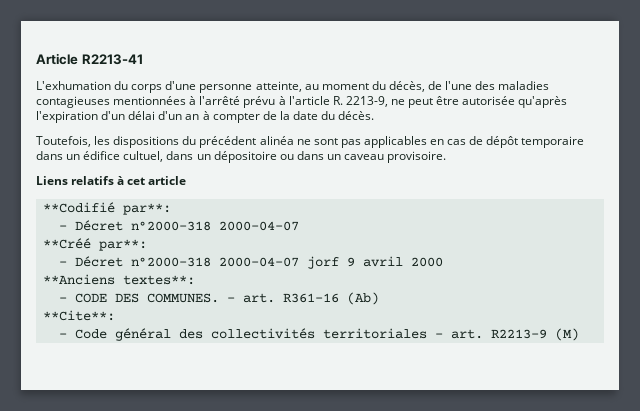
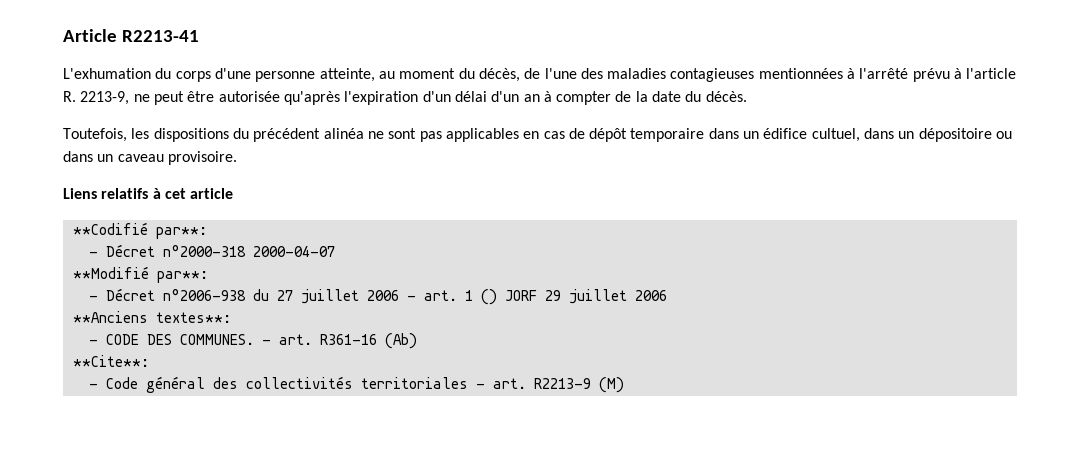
- **Créé par**:
- - Décret n°2000-318 2000-04-07 jorf 9 avril 2000
+ **Modifié par**:
+ - Décret n°2006-938 du 27 juillet 2006 - art. 1 () JORF 29 juillet 2006

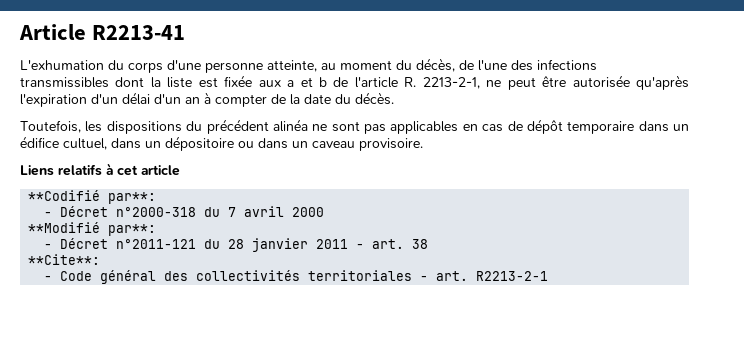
- L'exhumation du corps d'une personne atteinte, au moment du décès, de l'une des maladies contagieuses mentionnées à l'arrêté prévu à l'article R. 2213-9, ne peut être autorisée qu'après l'expiration d'un délai d'un an à compter de la date du décès.
+ L'exhumation du corps d'une personne atteinte, au moment du décès, de l'une des infections transmissibles dont la liste est fixée aux a et b de l'article R. 2213-2-1, ne peut être autorisée qu'après l'expiration d'un délai d'un an à compter de la date du décès.
- - Décret n°2000-318 2000-04-07
+ - Décret n°2000-318 du 7 avril 2000
- - Décret n°2006-938 du 27 juillet 2006 - art. 1 () JORF 29 juillet 2006
- **Anciens textes**:
- - CODE DES COMMUNES. - art. R361-16 (Ab)
+ - Décret n°2011-121 du 28 janvier 2011 - art. 38
- - Code général des collectivités territoriales - art. R2213-9 (M)
+ - Code général des collectivités territoriales - art. R2213-2-1

